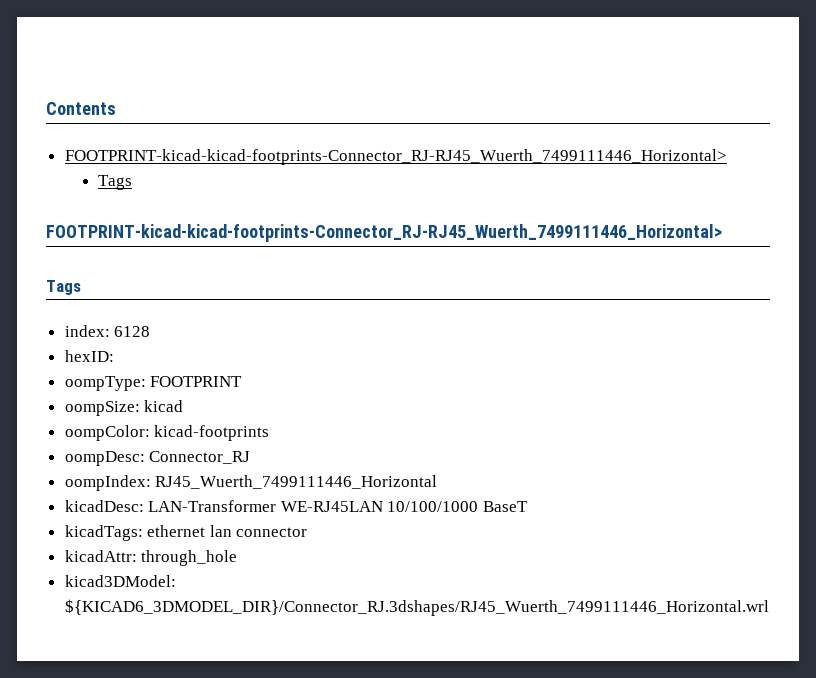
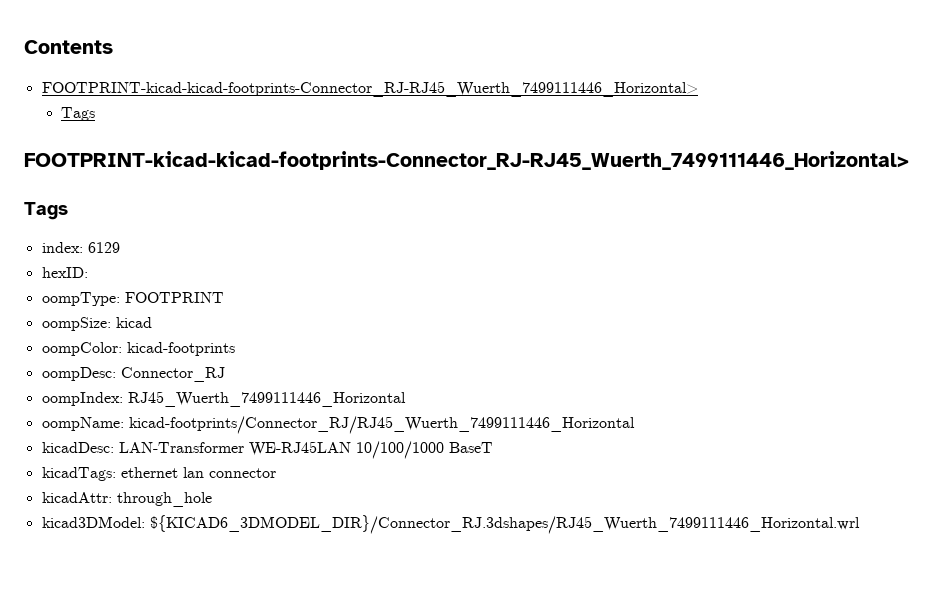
- index: 6128
+ index: 6129
+ oompName: kicad-footprints/Connector_RJ/RJ45_Wuerth_7499111446_Horizontal

